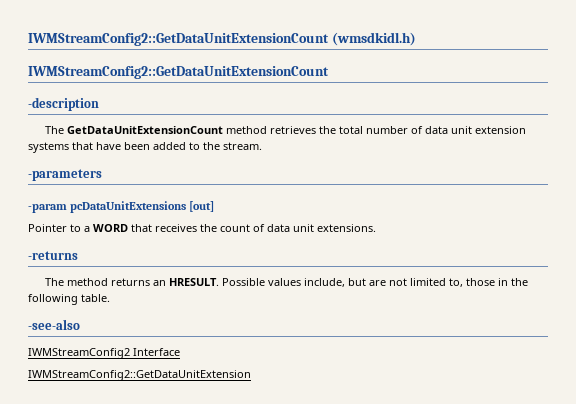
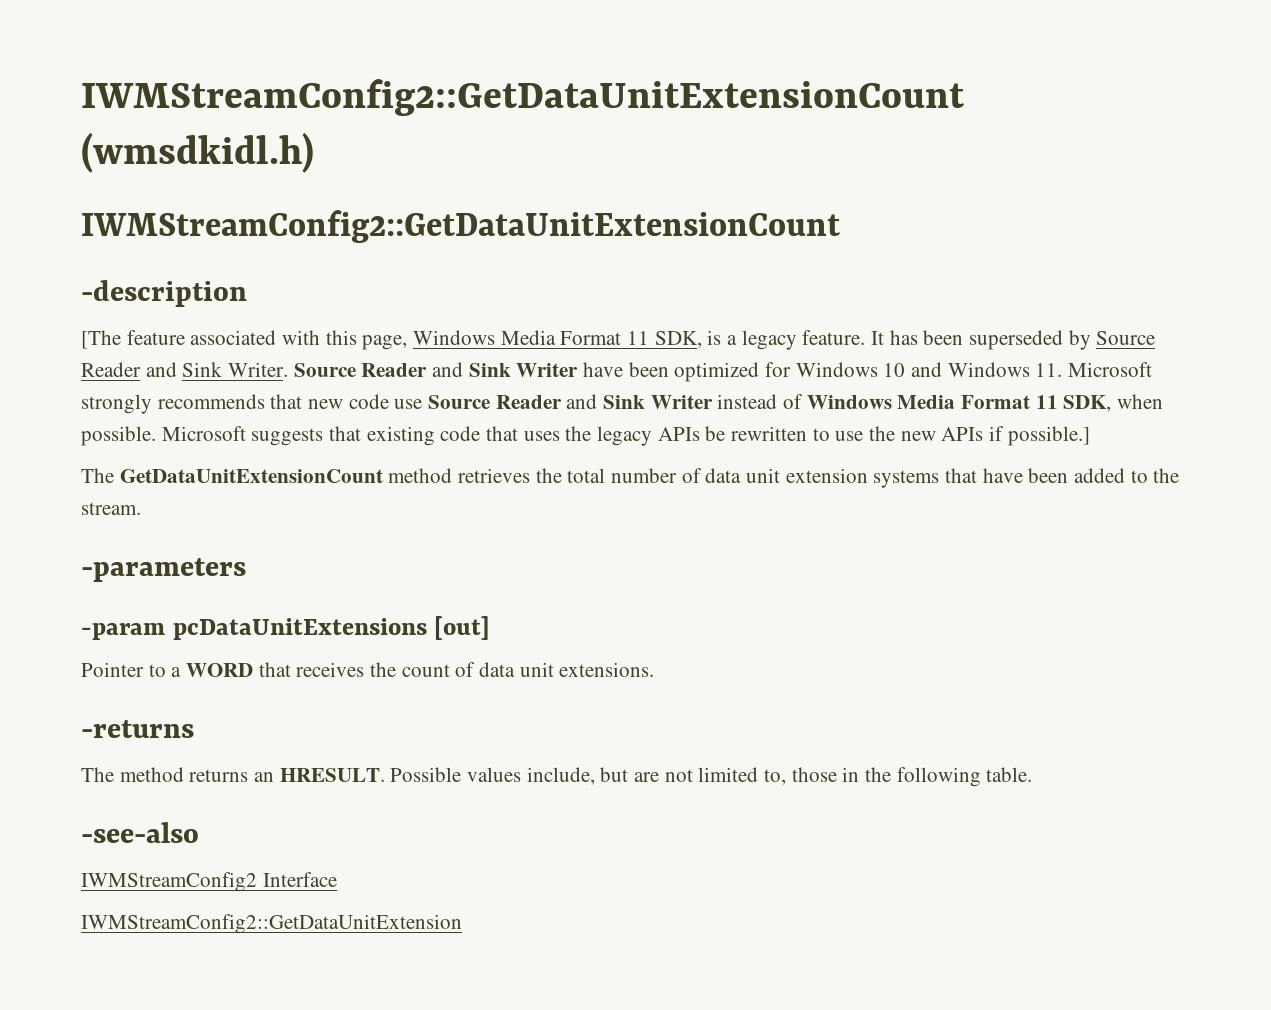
+ [The feature associated with this page, Windows Media Format 11 SDK, is a legacy feature. It has been superseded by Source Reader and Sink Writer. Source Reader and Sink Writer have been optimized for Windows 10 and Windows 11. Microsoft strongly recommends that new code use Source Reader and Sink Writer instead of Windows Media Format 11 SDK, when possible. Microsoft suggests that existing code that uses the legacy APIs be rewritten to use the new APIs if possible.]

